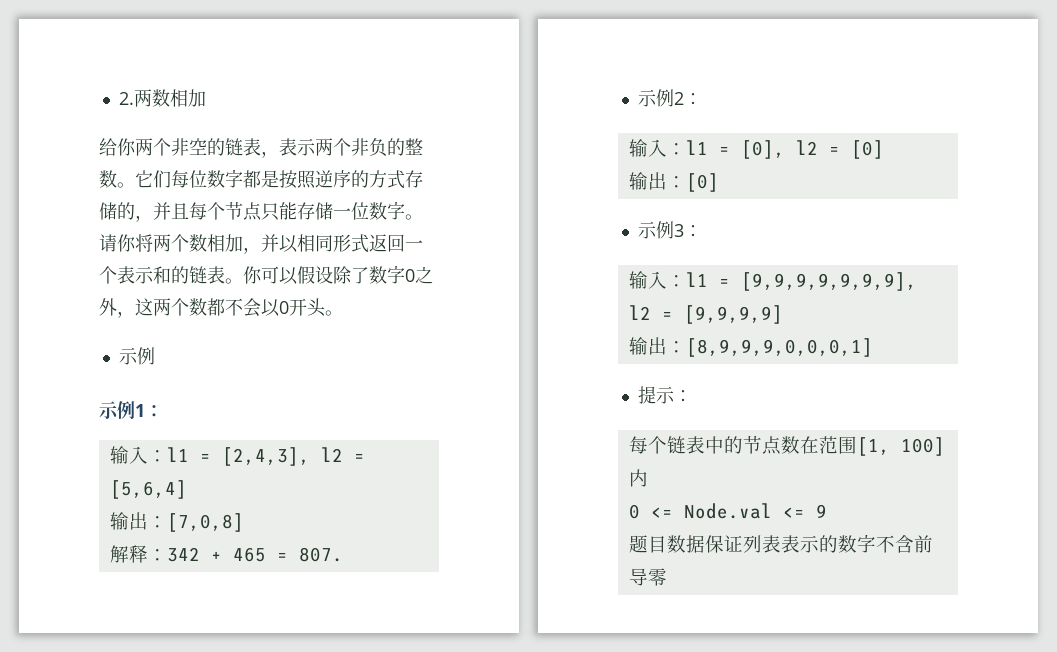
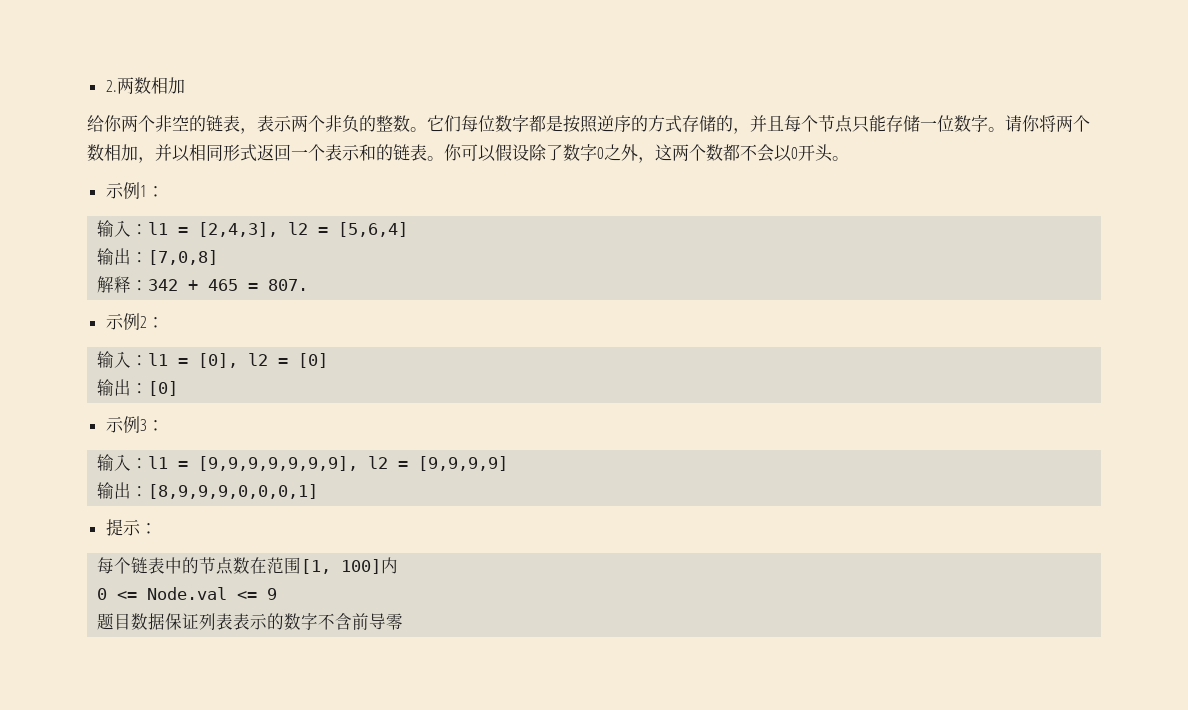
  你可以假设除了数字0之外，这两个数都不会以0开头。
- 示例

